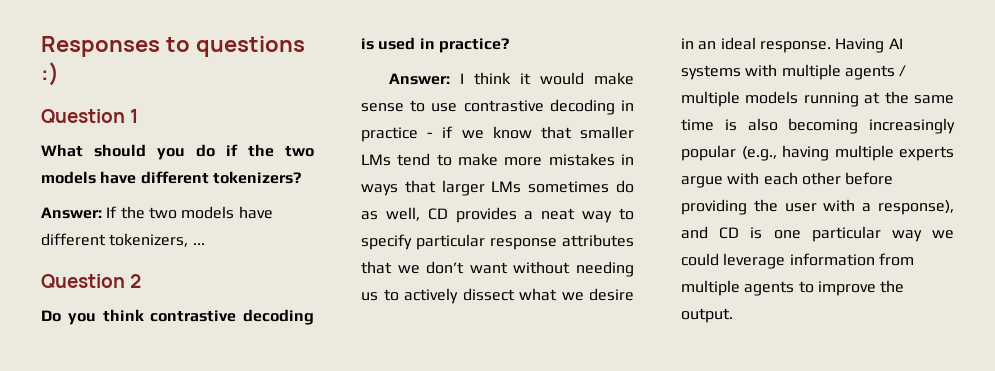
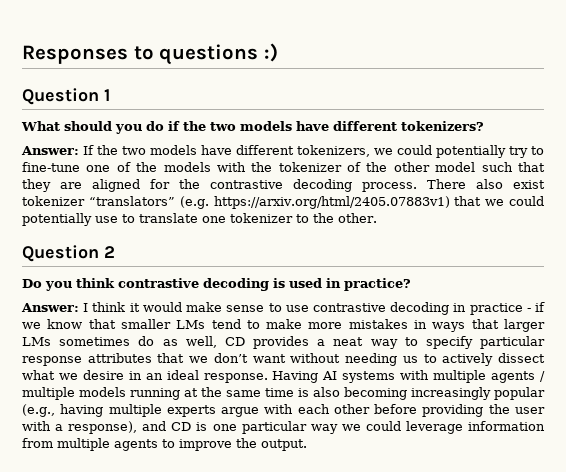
- Answer: If the two models have different tokenizers, ...
+ Answer: If the two models have different tokenizers, we could potentially try to fine-tune one of the models with the tokenizer of the other model such that they are aligned for the contrastive decoding process. There also exist tokenizer “translators” (e.g. https://arxiv.org/html/2405.07883v1) that we could potentially use to translate one tokenizer to the other.

